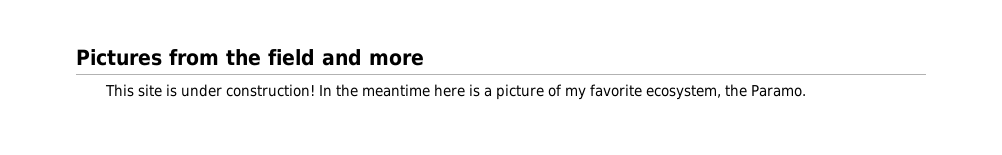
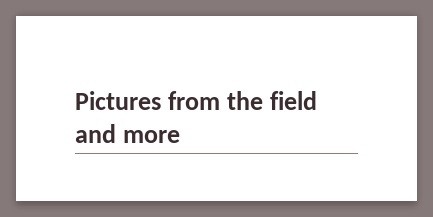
- This site is under construction! In the meantime here is a picture of my favorite ecosystem, the Paramo.

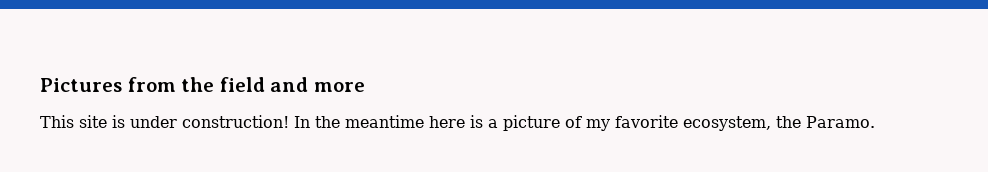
+ This site is under construction! In the meantime here is a picture of my favorite ecosystem, the Paramo.

